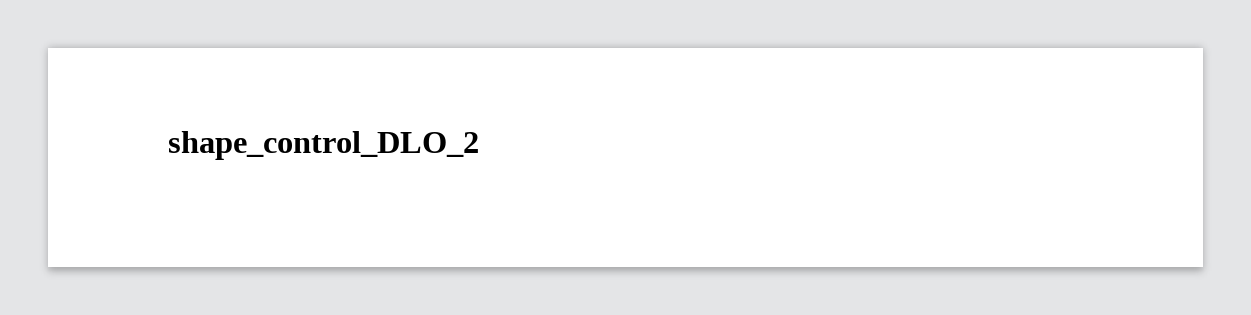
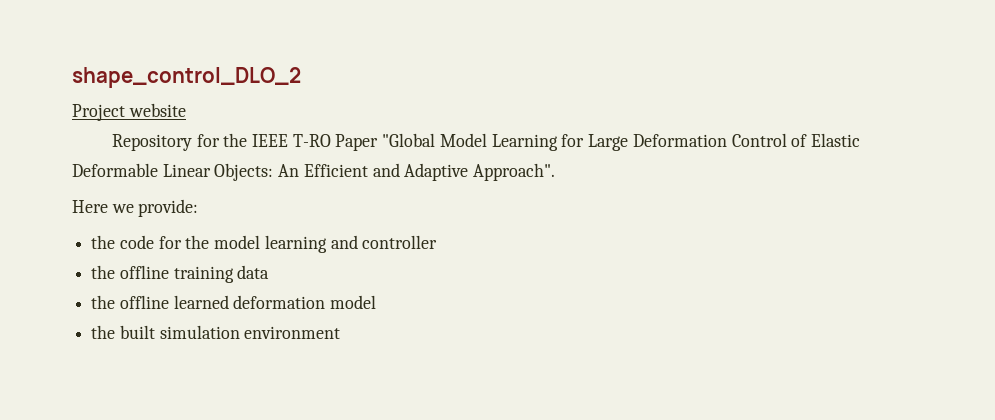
+ Project website
+ Repository for the IEEE T-RO Paper "Global Model Learning for Large Deformation Control of Elastic Deformable Linear Objects: An Efficient and Adaptive Approach".
+ Here we provide:
+ the code for the model learning and controller
+ the offline training data
+ the offline learned deformation model
+ the built simulation environment

